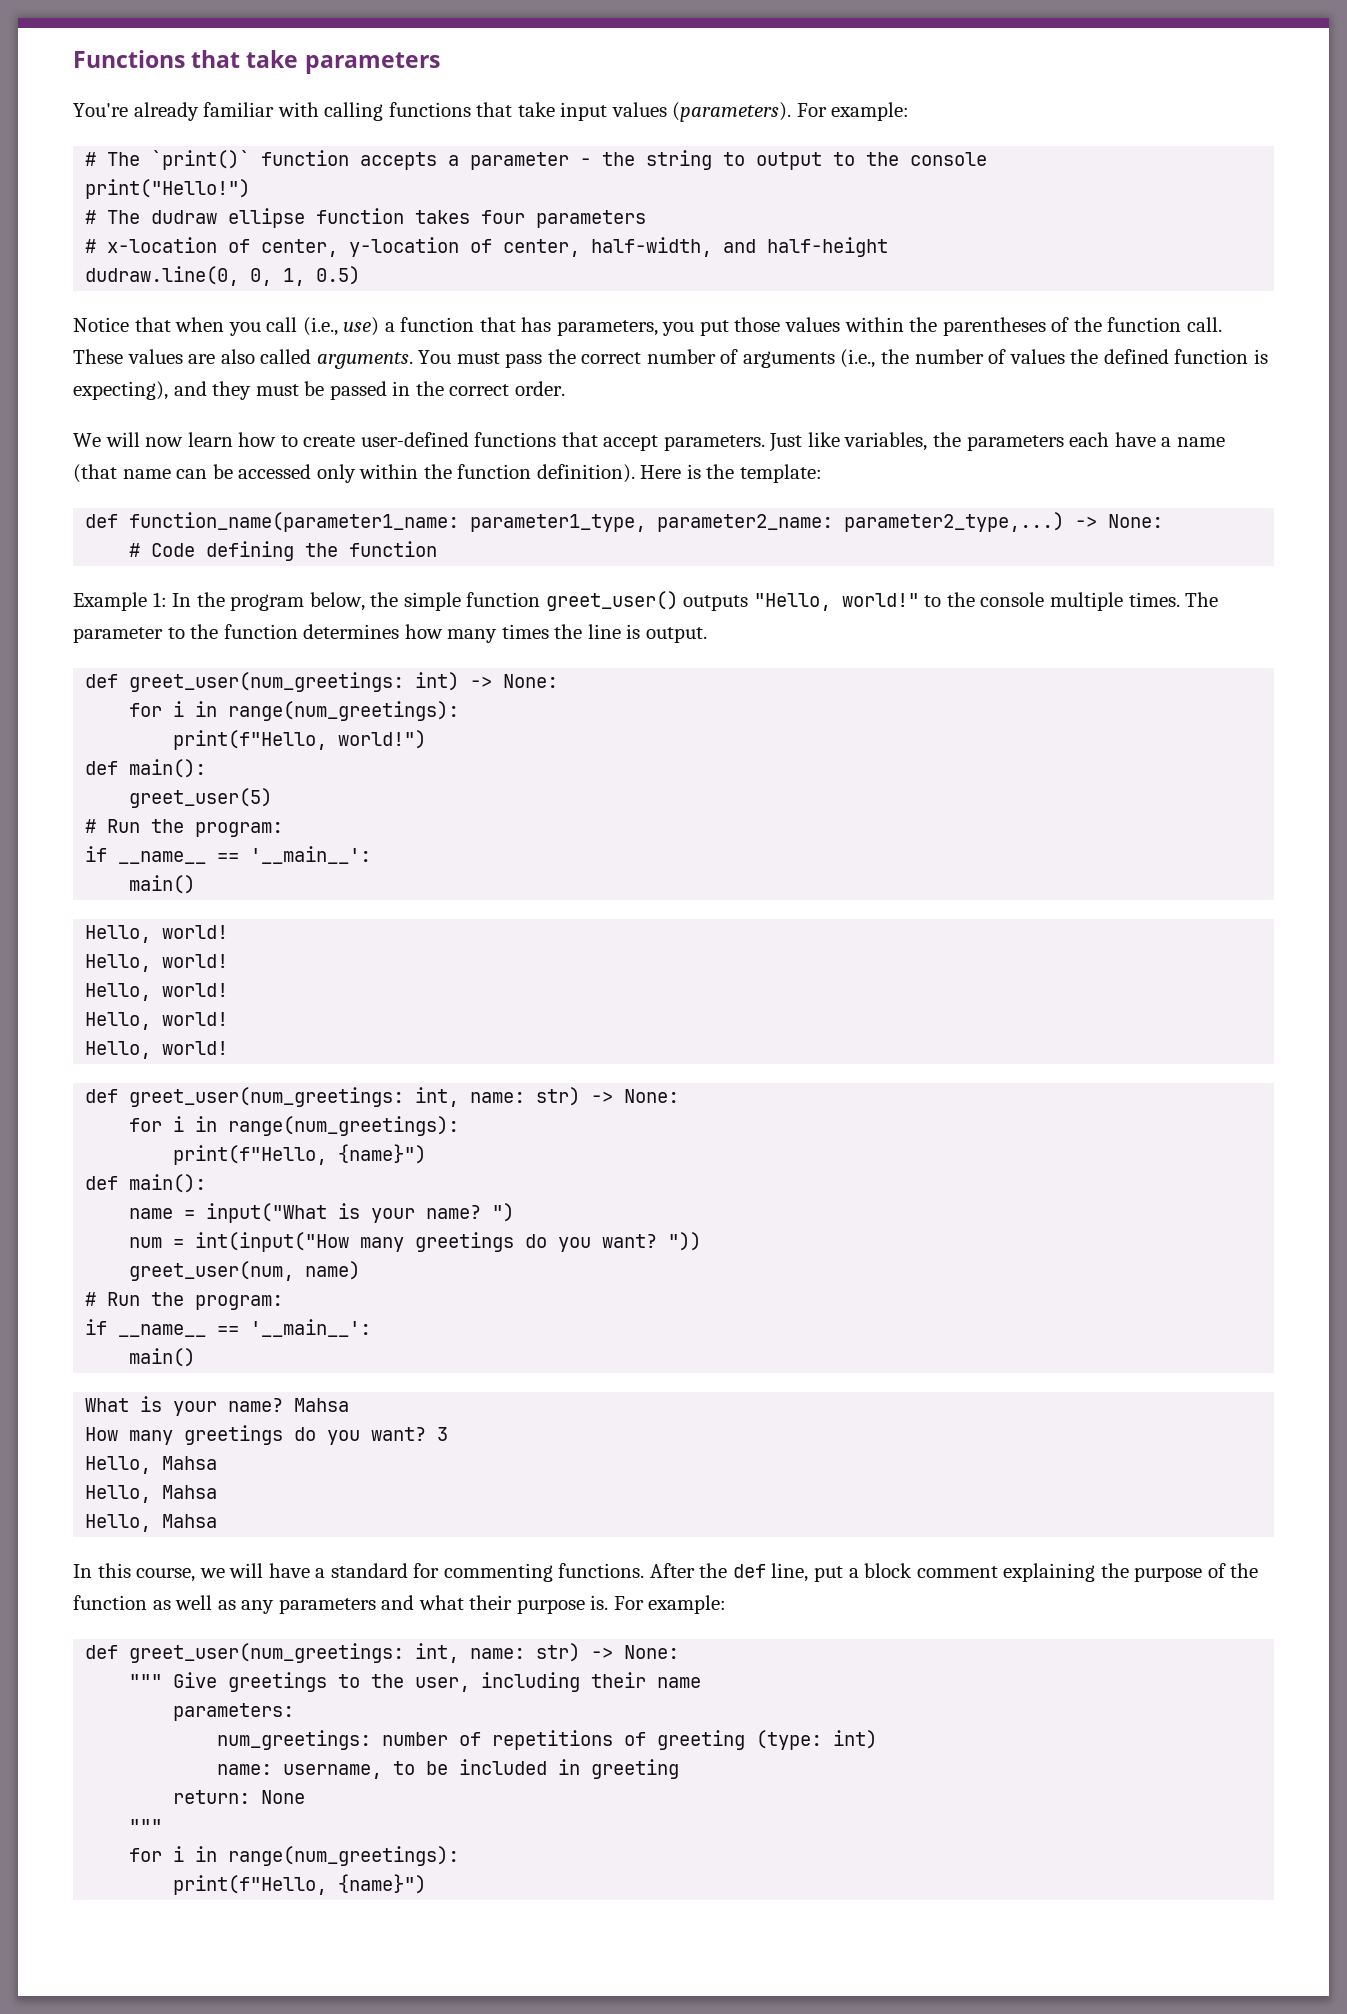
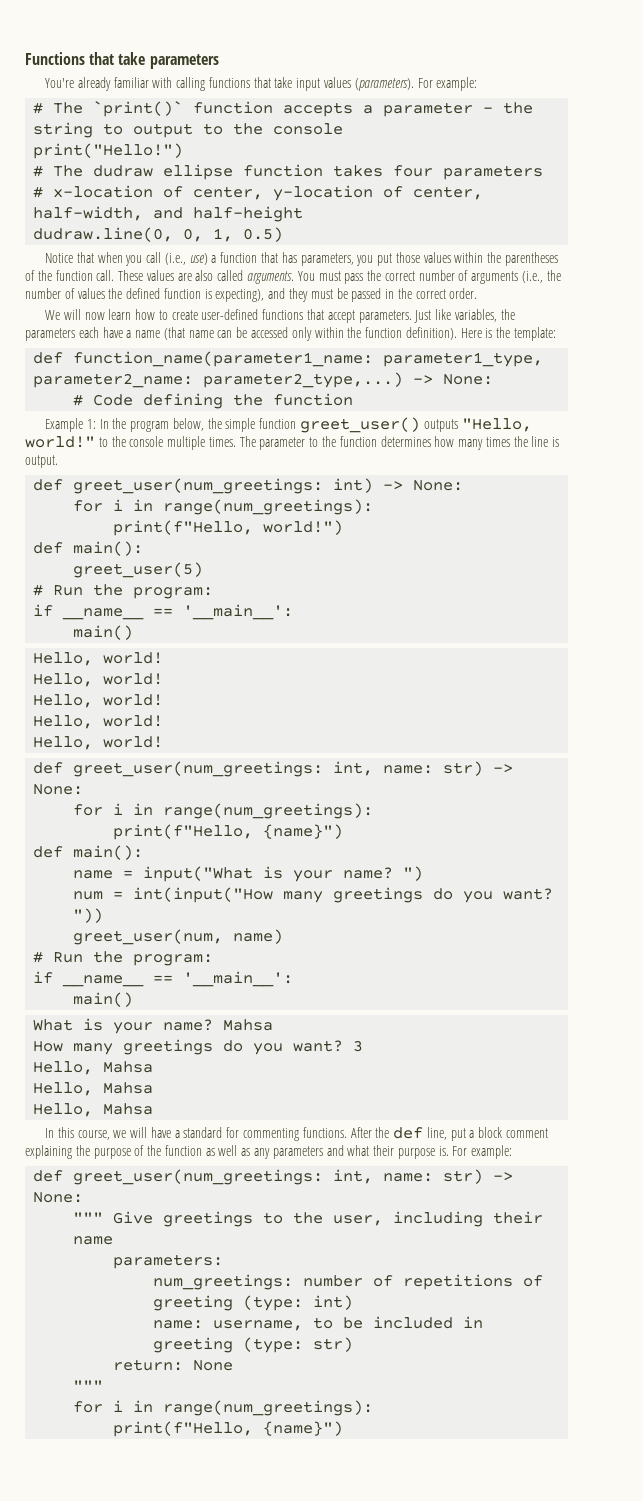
- name: username, to be included in greeting
+ name: username, to be included in greeting (type: str)

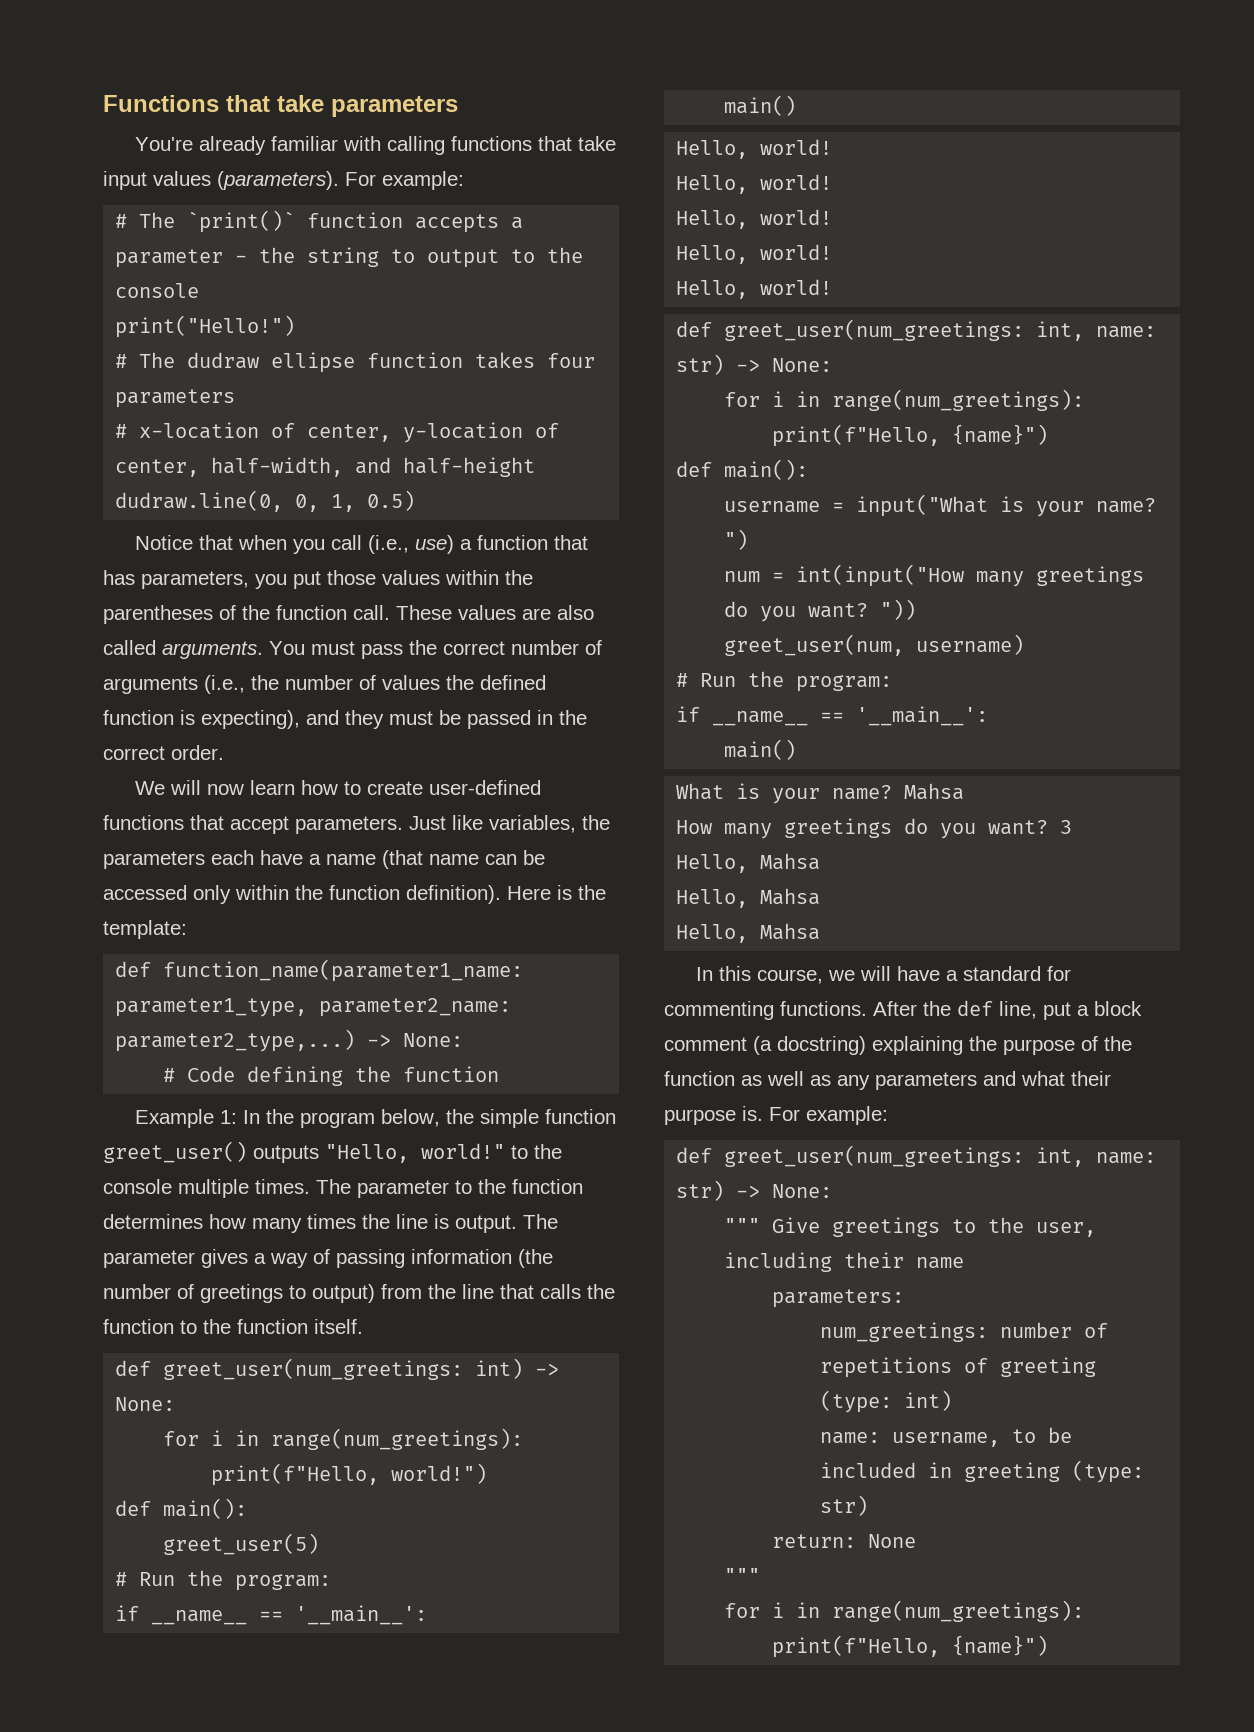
+ The parameter gives a way of passing information (the number of greetings to output) from the line that calls the function to the function itself.
- name = input("What is your name?
+ username = input("What is your name?
- greet_user(num, name)
+ greet_user(num, username)
- After the def line, put a block comment explaining the purpose of the function as well as any parameters and what their purpose is.
+ After the def line, put a block comment (a docstring) explaining the purpose of the function as well as any parameters and what their purpose is.

